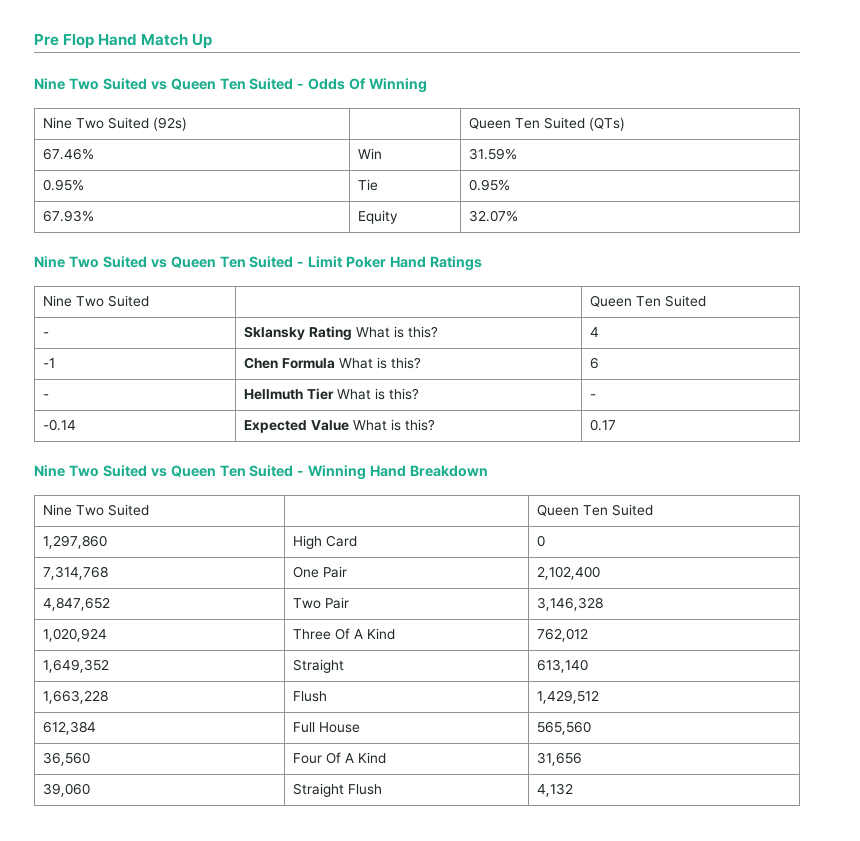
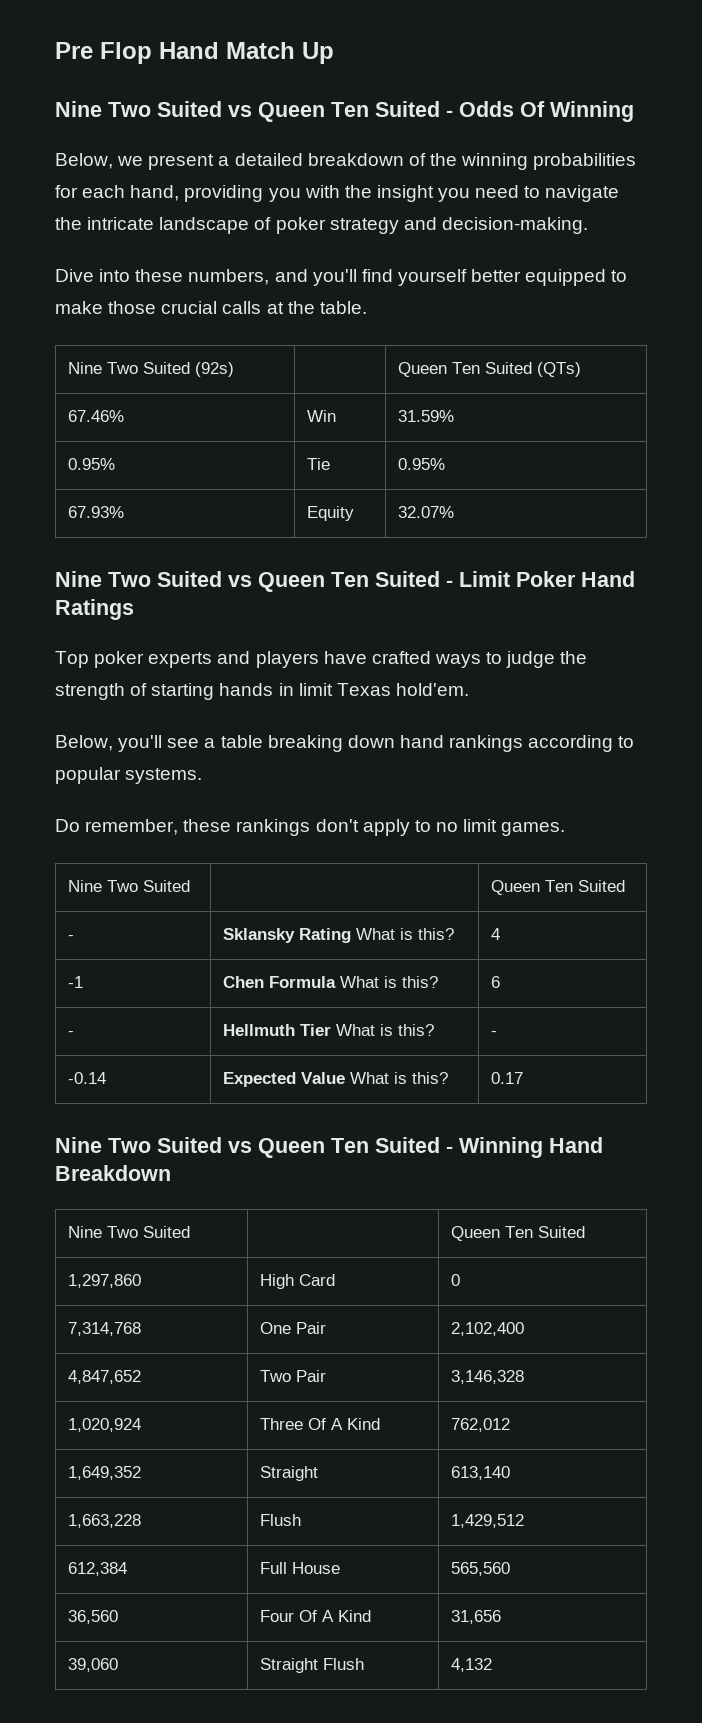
+ Below, we present a detailed breakdown of the winning probabilities for each hand, providing you with the insight you need to navigate the intricate landscape of poker strategy and decision-making.
+ Dive into these numbers, and you'll find yourself better equipped to make those crucial calls at the table.
+ Top poker experts and players have crafted ways to judge the strength of starting hands in limit Texas hold'em.
+ Below, you'll see a table breaking down hand rankings according to popular systems.
+ Do remember, these rankings don't apply to no limit games.

